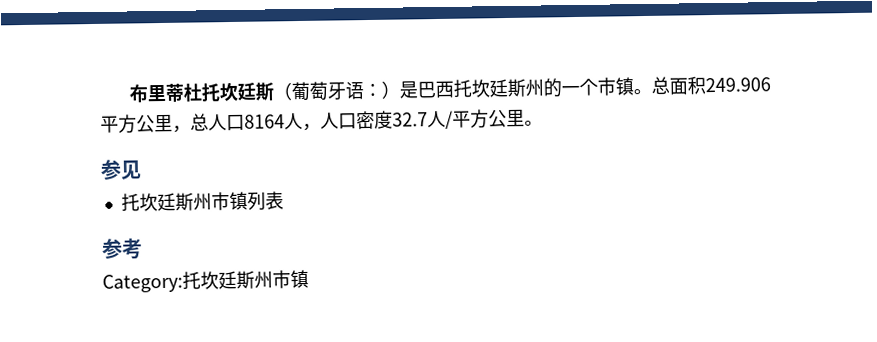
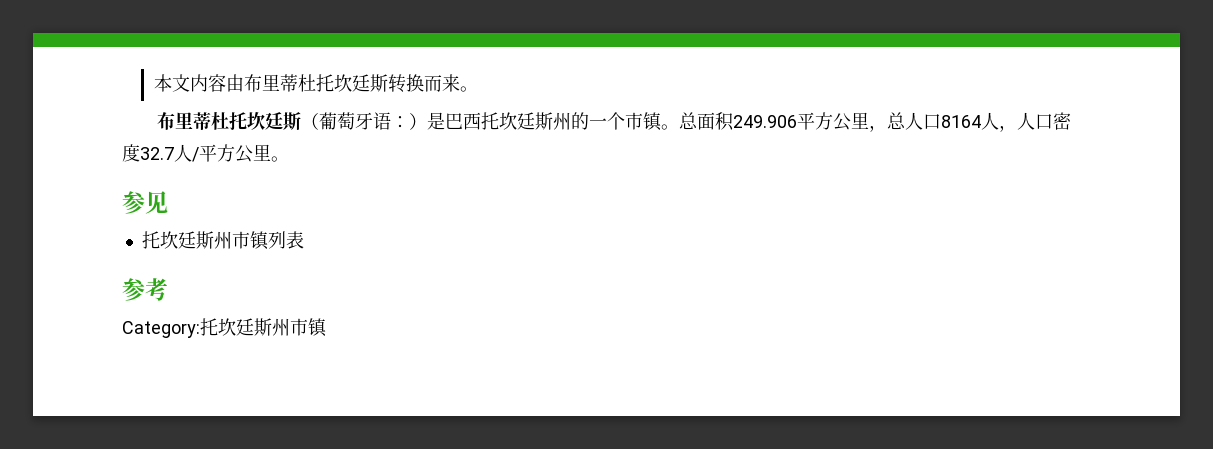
+ 本文内容由布里蒂杜托坎廷斯转换而来。

